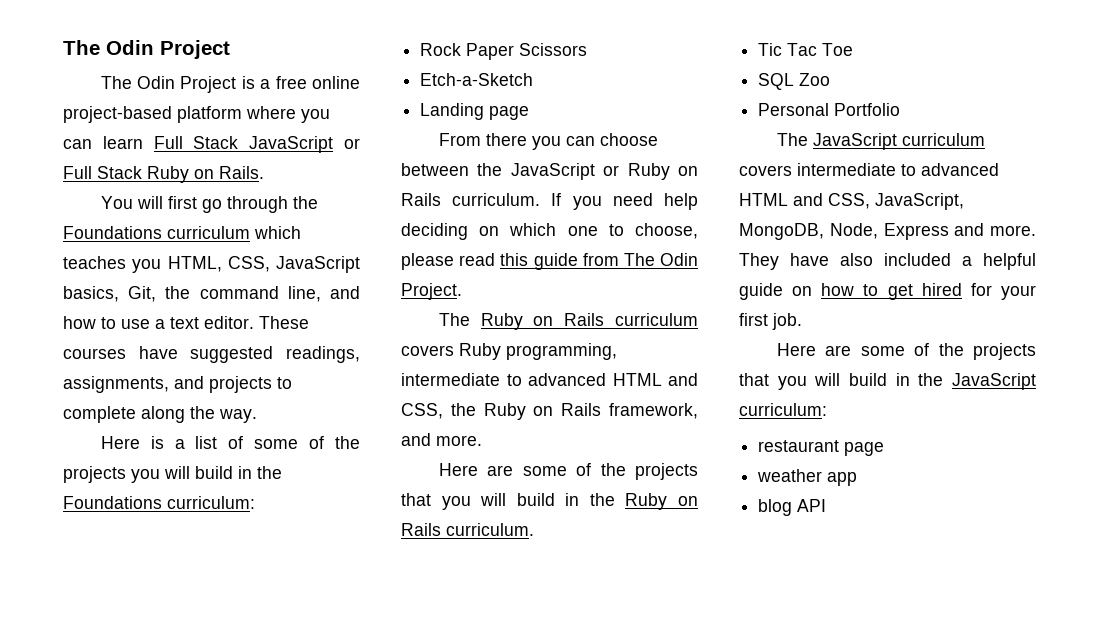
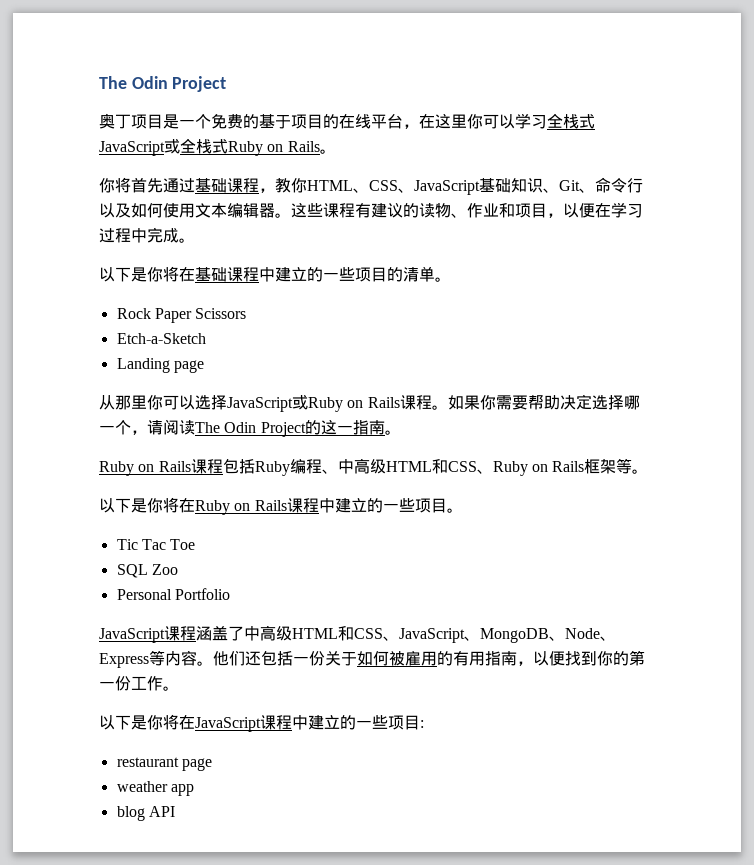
- The Odin Project is a free online project-based platform where you can learn Full Stack JavaScript or Full Stack Ruby on Rails.
- You will first go through the Foundations curriculum which teaches you HTML, CSS, JavaScript basics, Git, the command line, and how to use a text editor. These courses have suggested readings, assignments, and projects to complete along the way.
- Here is a list of some of the projects you will build in the Foundations curriculum:
+ 奥丁项目是一个免费的基于项目的在线平台，在这里你可以学习全栈式JavaScript或全栈式Ruby on Rails。
+ 你将首先通过基础课程，教你HTML、CSS、JavaScript基础知识、Git、命令行以及如何使用文本编辑器。这些课程有建议的读物、作业和项目，以便在学习过程中完成。
+ 以下是你将在基础课程中建立的一些项目的清单。
- From there you can choose between the JavaScript or Ruby on Rails curriculum. If you need help deciding on which one to choose, please read this guide from The Odin Project.
- The Ruby on Rails curriculum covers Ruby programming, intermediate to advanced HTML and CSS, the Ruby on Rails framework, and more.
- Here are some of the projects that you will build in the Ruby on Rails curriculum.
+ 从那里你可以选择JavaScript或Ruby on Rails课程。如果你需要帮助决定选择哪一个，请阅读The Odin Project的这一指南。
+ Ruby on Rails课程包括Ruby编程、中高级HTML和CSS、Ruby on Rails框架等。
+ 以下是你将在Ruby on Rails课程中建立的一些项目。
- The JavaScript curriculum covers intermediate to advanced HTML and CSS, JavaScript, MongoDB, Node, Express and more. They have also included a helpful guide on how to get hired for your first job.
- Here are some of the projects that you will build in the JavaScript curriculum:
+ JavaScript课程涵盖了中高级HTML和CSS、JavaScript、MongoDB、Node、Express等内容。他们还包括一份关于如何被雇用的有用指南，以便找到你的第一份工作。
+ 以下是你将在JavaScript课程中建立的一些项目:

